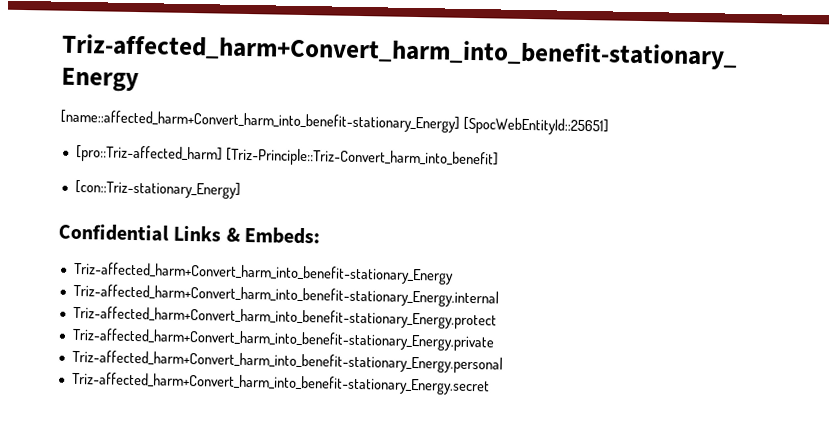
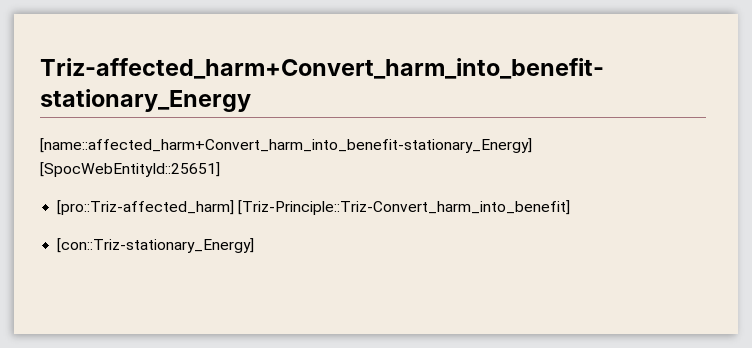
- Confidential Links & Embeds:
- Triz-affected_harm+Convert_harm_into_benefit-stationary_Energy
- Triz-affected_harm+Convert_harm_into_benefit-stationary_Energy.internal
- Triz-affected_harm+Convert_harm_into_benefit-stationary_Energy.protect
- Triz-affected_harm+Convert_harm_into_benefit-stationary_Energy.private
- Triz-affected_harm+Convert_harm_into_benefit-stationary_Energy.personal
- Triz-affected_harm+Convert_harm_into_benefit-stationary_Energy.secret

